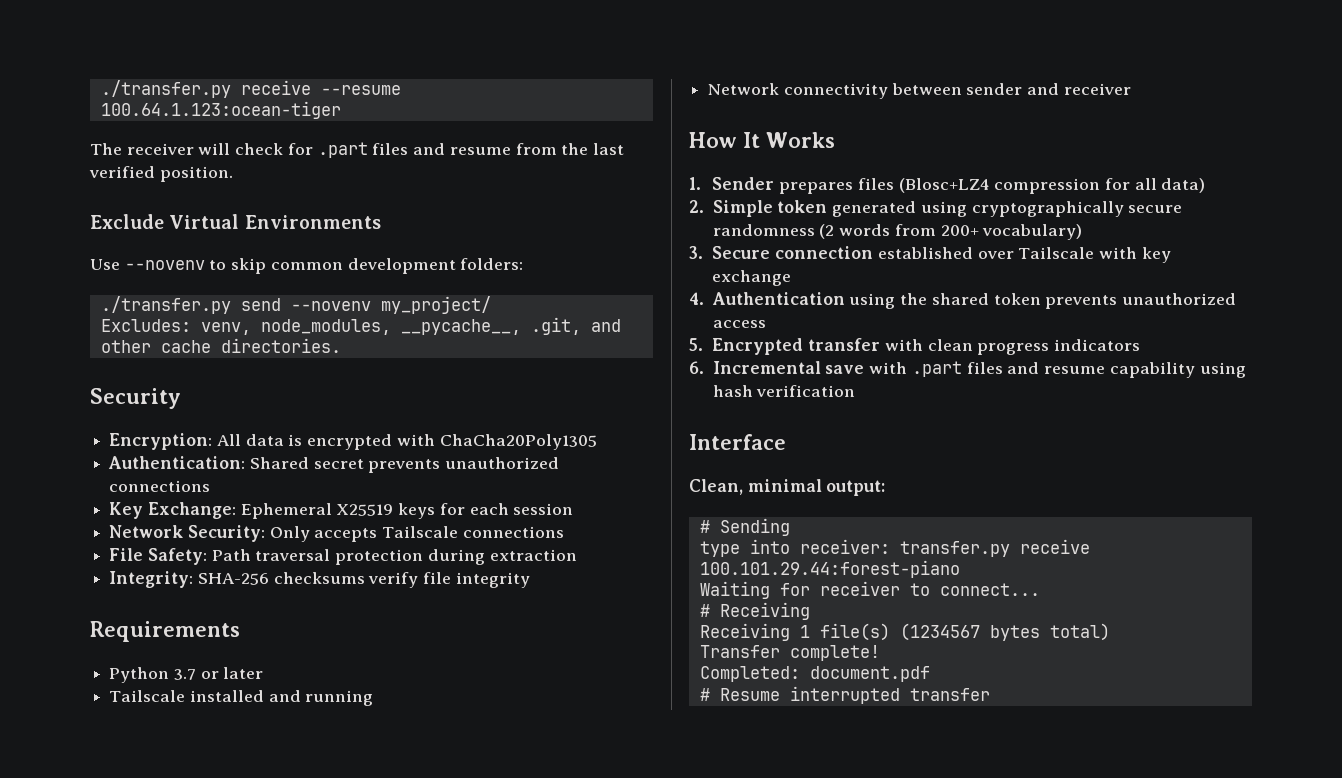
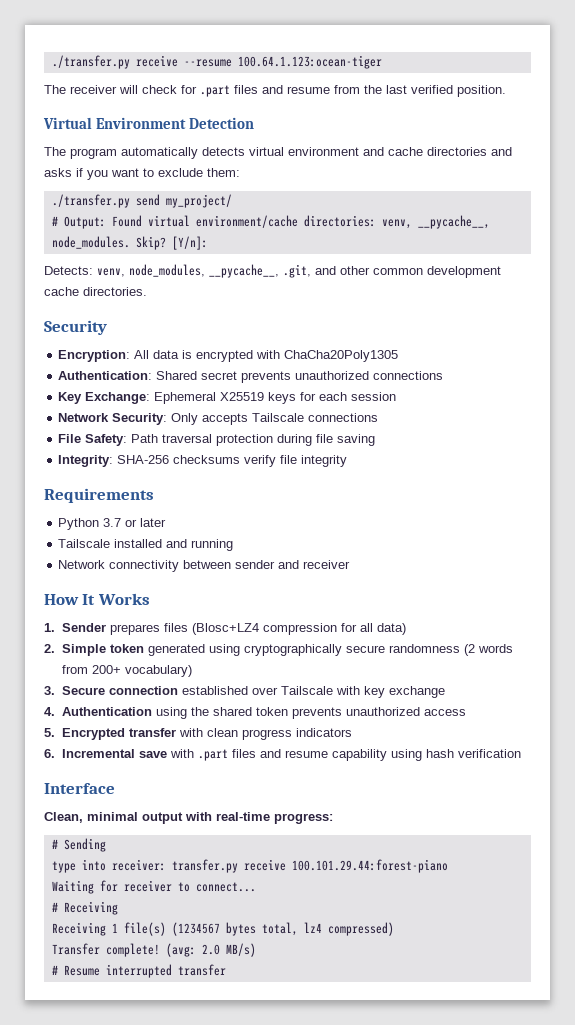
- Exclude Virtual Environments
- Use --novenv to skip common development folders:
+ Virtual Environment Detection
+ The program automatically detects virtual environment and cache directories and asks if you want to exclude them:
- ./transfer.py send --novenv my_project/
+ ./transfer.py send my_project/
- Excludes: venv, node_modules, __pycache__, .git, and other cache directories.
+ # Output: Found virtual environment/cache directories: venv, __pycache__, node_modules. Skip? [Y/n]:
+ Detects: venv, node_modules, __pycache__, .git, and other common development cache directories.
- File Safety: Path traversal protection during extraction
+ File Safety: Path traversal protection during file saving
- Clean, minimal output:
+ Clean, minimal output with real-time progress:
- Receiving 1 file(s) (1234567 bytes total)
+ Receiving 1 file(s) (1234567 bytes total, lz4 compressed)
- Transfer complete!
- Completed: document.pdf
+ Transfer complete! (avg: 2.0 MB/s)

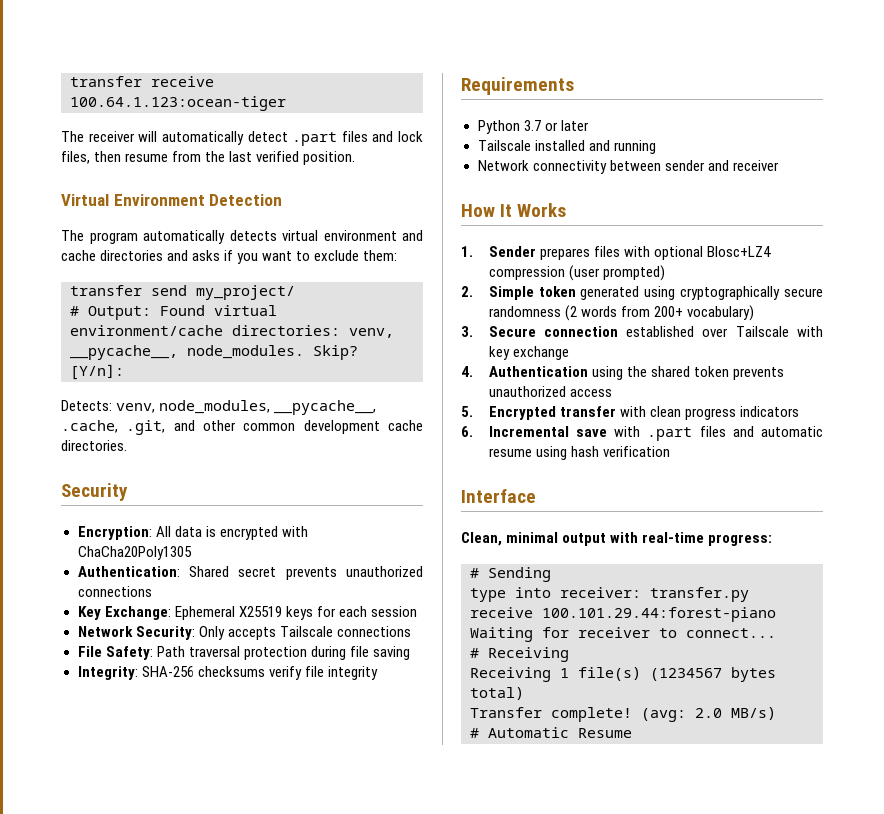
- ./transfer.py receive --resume 100.64.1.123:ocean-tiger
+ transfer receive 100.64.1.123:ocean-tiger
- The receiver will check for .part files and resume from the last verified position.
+ The receiver will automatically detect .part files and lock files, then resume from the last verified position.
- ./transfer.py send my_project/
+ transfer send my_project/
- Detects: venv, node_modules, __pycache__, .git, and other common development cache directories.
+ Detects: venv, node_modules, __pycache__, .cache, .git, and other common development cache directories.
- 1. Sender prepares files (Blosc+LZ4 compression for all data)
+ 1. Sender prepares files with optional Blosc+LZ4 compression (user prompted)
- 6. Incremental save with .part files and resume capability using hash verification
+ 6. Incremental save with .part files and automatic resume using hash verification
- Receiving 1 file(s) (1234567 bytes total, lz4 compressed)
+ Receiving 1 file(s) (1234567 bytes total)
- # Resume interrupted transfer
+ # Automatic Resume

